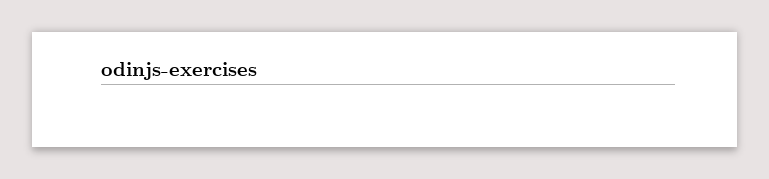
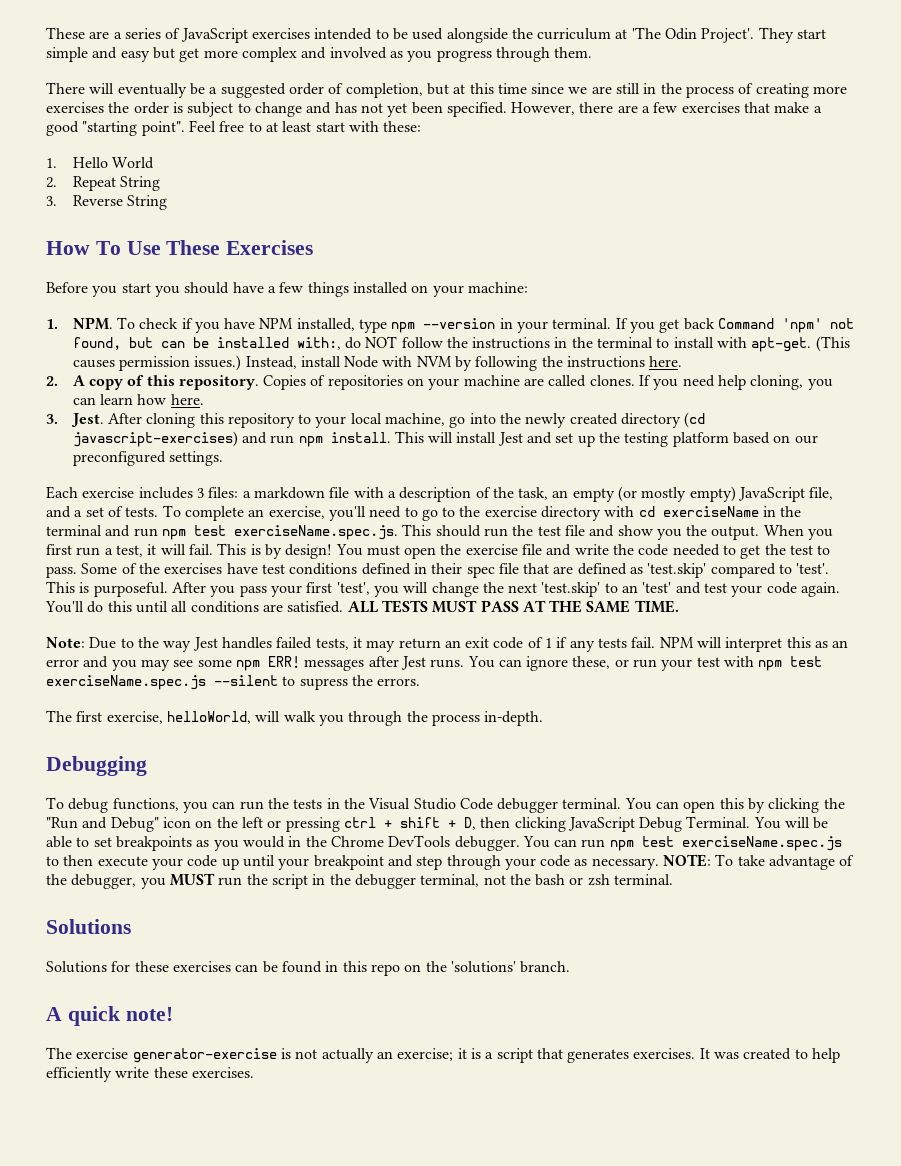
- odinjs-exercises
+ These are a series of JavaScript exercises intended to be used alongside the curriculum at 'The Odin Project'. They start simple and easy but get more complex and involved as you progress through them.
+ There will eventually be a suggested order of completion, but at this time since we are still in the process of creating more exercises the order is subject to change and has not yet been specified. However, there are a few exercises that make a good "starting point". Feel free to at least start with these:
+ 1. Hello World
+ 2. Repeat String
+ 3. Reverse String
+ How To Use These Exercises
+ Before you start you should have a few things installed on your machine:
+ 1. NPM. To check if you have NPM installed, type npm --version in your terminal. If you get back Command 'npm' not found, but can be installed with:, do NOT follow the instructions in the terminal to install with apt-get. (This causes permission issues.) Instead, install Node with NVM by following the instructions here.
+ 2. A copy of this repository. Copies of repositories on your machine are called clones. If you need help cloning, you can learn how here.
+ 3. Jest. After cloning this repository to your local machine, go into the newly created directory (cd javascript-exercises) and run npm install. This will install Jest and set up the testing platform based on our preconfigured settings.
+ Each exercise includes 3 files: a markdown file with a description of the task, an empty (or mostly empty) JavaScript file, and a set of tests. To complete an exercise, you'll need to go to the exercise directory with cd exerciseName in the terminal and run npm test exerciseName.spec.js. This should run the test file and show you the output. When you first run a test, it will fail. This is by design! You must open the exercise file and write the code needed to get the test to pass. Some of the exercises have test conditions defined in their spec file that are defined as 'test.skip' compared to 'test'. This is purposeful. After you pass your first 'test', you will change the next 'test.skip' to an 'test' and test your code again. You'll do this until all conditions are satisfied. ALL TESTS MUST PASS AT THE SAME TIME.
+ Note: Due to the way Jest handles failed tests, it may return an exit code of 1 if any tests fail. NPM will interpret this as an error and you may see some npm ERR! messages after Jest runs. You can ignore these, or run your test with npm test exerciseName.spec.js --silent to supress the errors.
+ The first exercise, helloWorld, will walk you through the process in-depth.
+ Debugging
+ To debug functions, you can run the tests in the Visual Studio Code debugger terminal. You can open this by clicking the "Run and Debug" icon on the left or pressing ctrl + shift + D, then clicking JavaScript Debug Terminal. You will be able to set breakpoints as you would in the Chrome DevTools debugger. You can run npm test exerciseName.spec.js to then execute your code up until your breakpoint and step through your code as necessary. NOTE: To take advantage of the debugger, you MUST run the script in the debugger terminal, not the bash or zsh terminal.
+ Solutions
+ Solutions for these exercises can be found in this repo on the 'solutions' branch.
+ A quick note!
+ The exercise generator-exercise is not actually an exercise; it is a script that generates exercises. It was created to help efficiently write these exercises.

